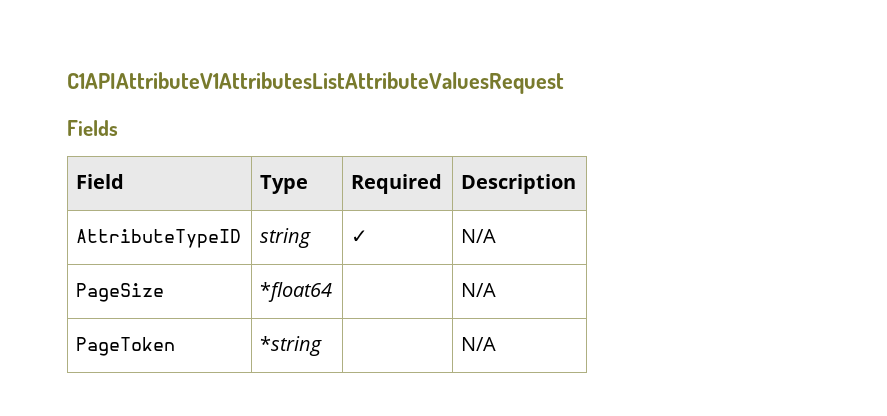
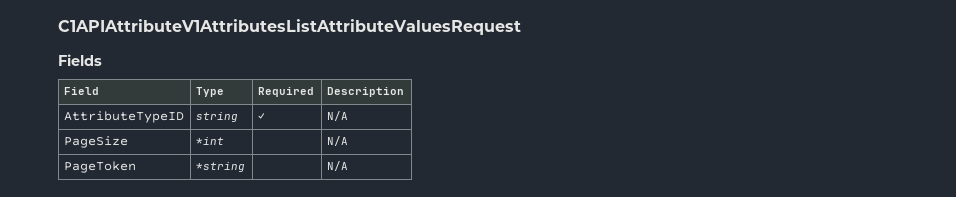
- PageSize | *float64 | | N/A
+ PageSize | *int | | N/A

